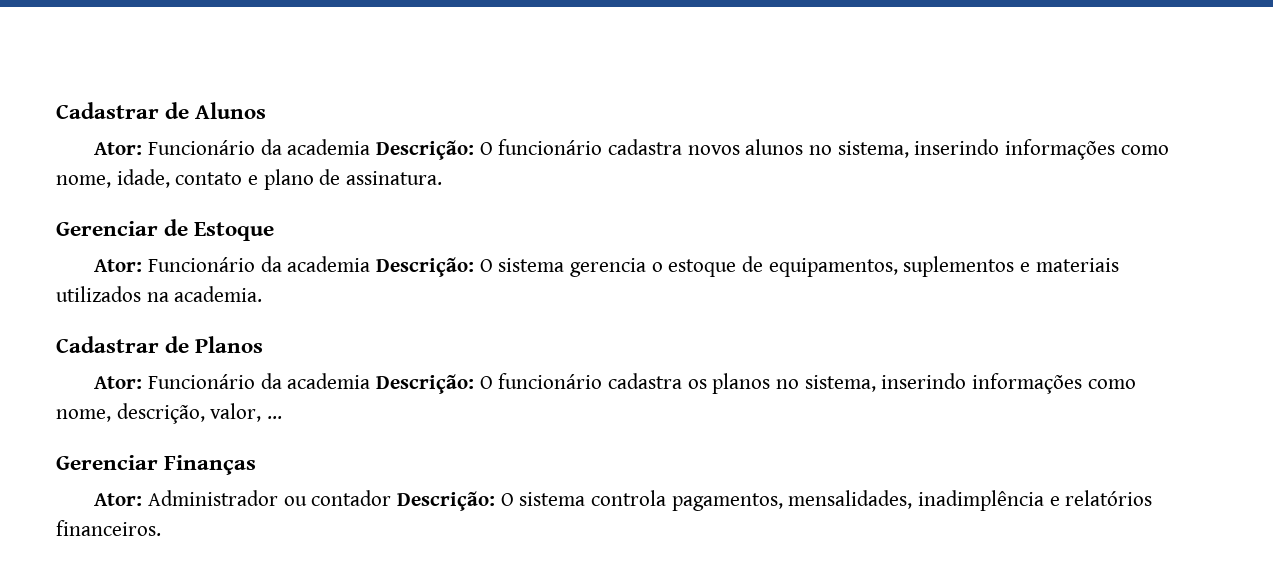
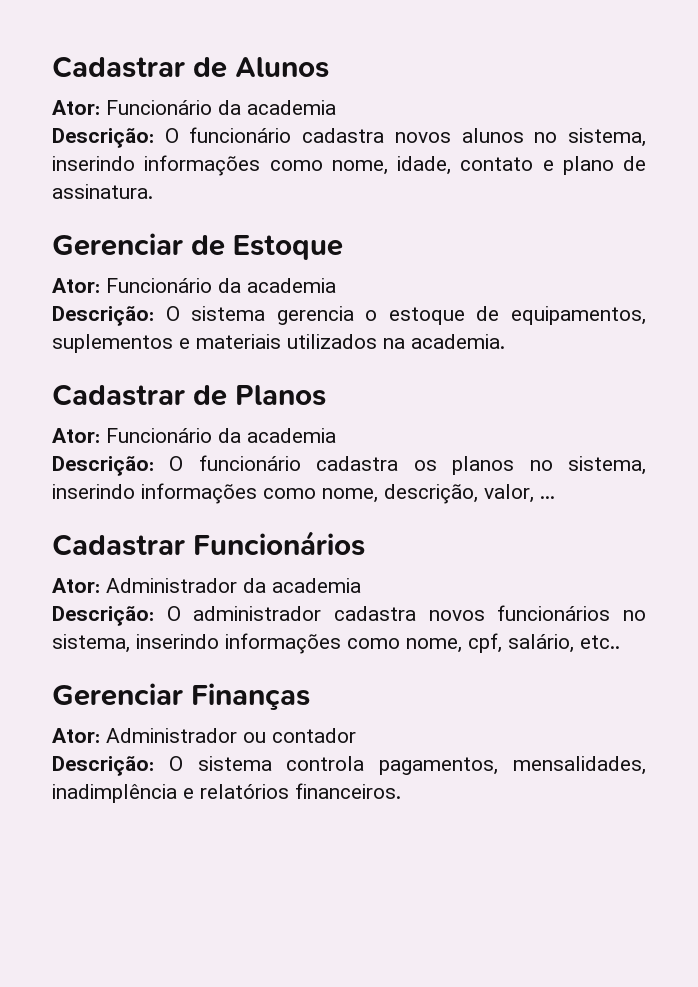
  Cadastrar de Alunos
- Ator: Funcionário da academia Descrição: O funcionário cadastra novos alunos no sistema, inserindo informações como nome, idade, contato e plano de assinatura.
+ Ator: Funcionário da academia
+ Descrição: O funcionário cadastra novos alunos no sistema, inserindo informações como nome, idade, contato e plano de assinatura.
  Gerenciar de Estoque
- Ator: Funcionário da academia Descrição: O sistema gerencia o estoque de equipamentos, suplementos e materiais utilizados na academia.
+ Ator: Funcionário da academia
+ Descrição: O sistema gerencia o estoque de equipamentos, suplementos e materiais utilizados na academia.
  Cadastrar de Planos
- Ator: Funcionário da academia Descrição: O funcionário cadastra os planos no sistema, inserindo informações como nome, descrição, valor, ...
+ Ator: Funcionário da academia
+ Descrição: O funcionário cadastra os planos no sistema, inserindo informações como nome, descrição, valor, ...
+ Cadastrar Funcionários
+ Ator: Administrador da academia
+ Descrição: O administrador cadastra novos funcionários no sistema, inserindo informações como nome, cpf, salário, etc..
- Ator: Administrador ou contador Descrição: O sistema controla pagamentos, mensalidades, inadimplência e relatórios financeiros.
+ Ator: Administrador ou contador
+ Descrição: O sistema controla pagamentos, mensalidades, inadimplência e relatórios financeiros.

